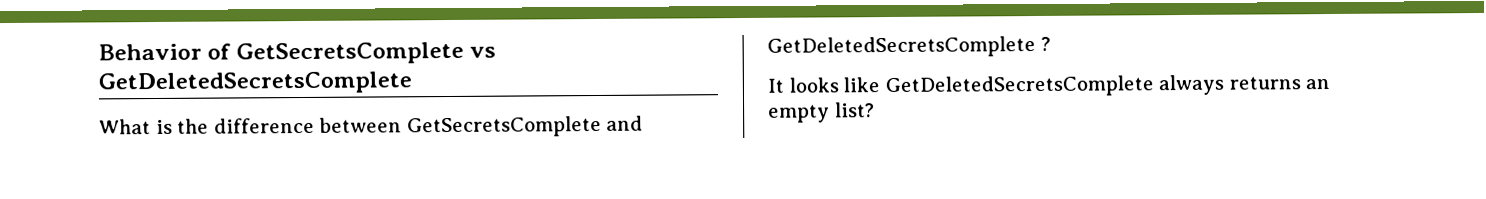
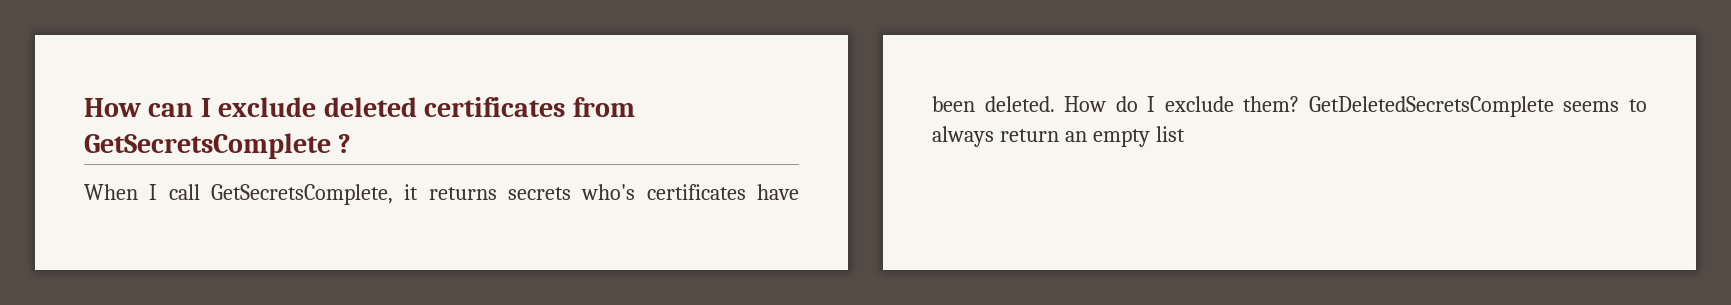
- Behavior of GetSecretsComplete vs GetDeletedSecretsComplete
- What is the difference between GetSecretsComplete and GetDeletedSecretsComplete ?
- It looks like GetDeletedSecretsComplete always returns an empty list?
+ How can I exclude deleted certificates from GetSecretsComplete ?
+ When I call GetSecretsComplete, it returns secrets who's certificates have been deleted. How do I exclude them? GetDeletedSecretsComplete seems to always return an empty list

